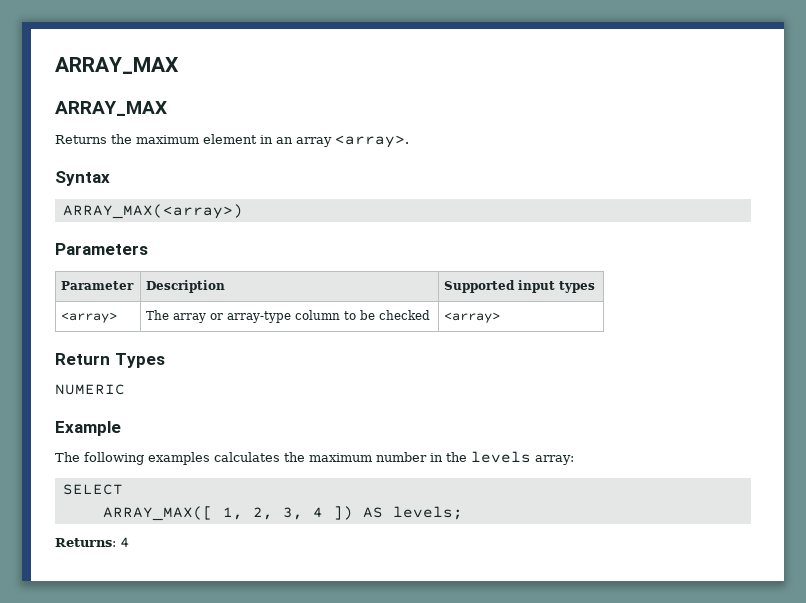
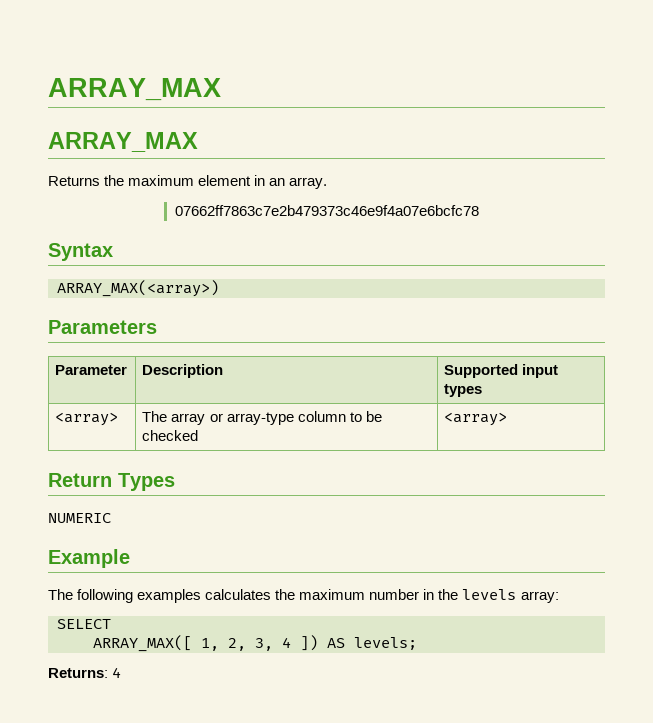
- Returns the maximum element in an array <array>.
+ Returns the maximum element in an array.
+ 07662ff7863c7e2b479373c46e9f4a07e6bcfc78

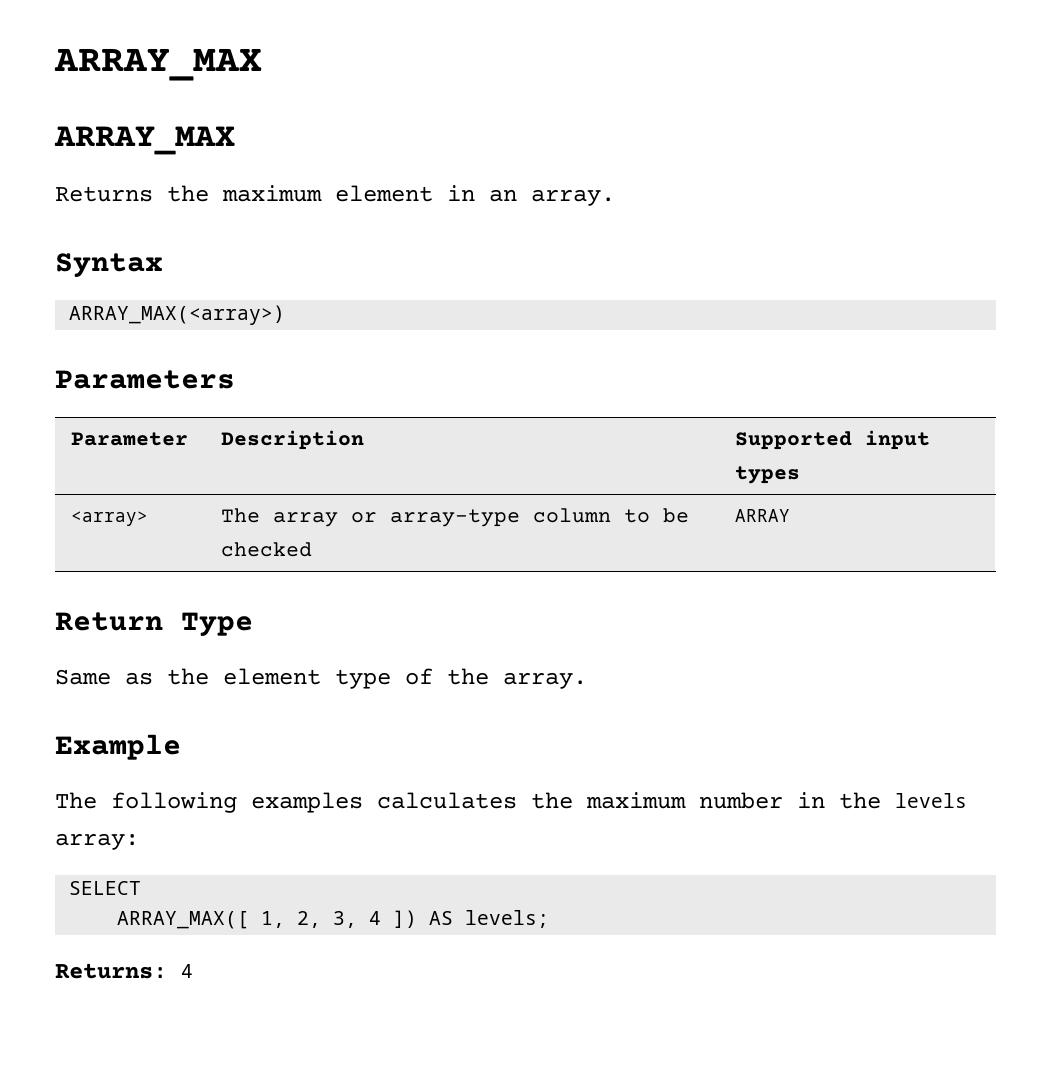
- 07662ff7863c7e2b479373c46e9f4a07e6bcfc78
- <array> | The array or array-type column to be checked | <array>
+ <array> | The array or array-type column to be checked | ARRAY
- Return Types
- NUMERIC
+ Return Type
+ Same as the element type of the array.

